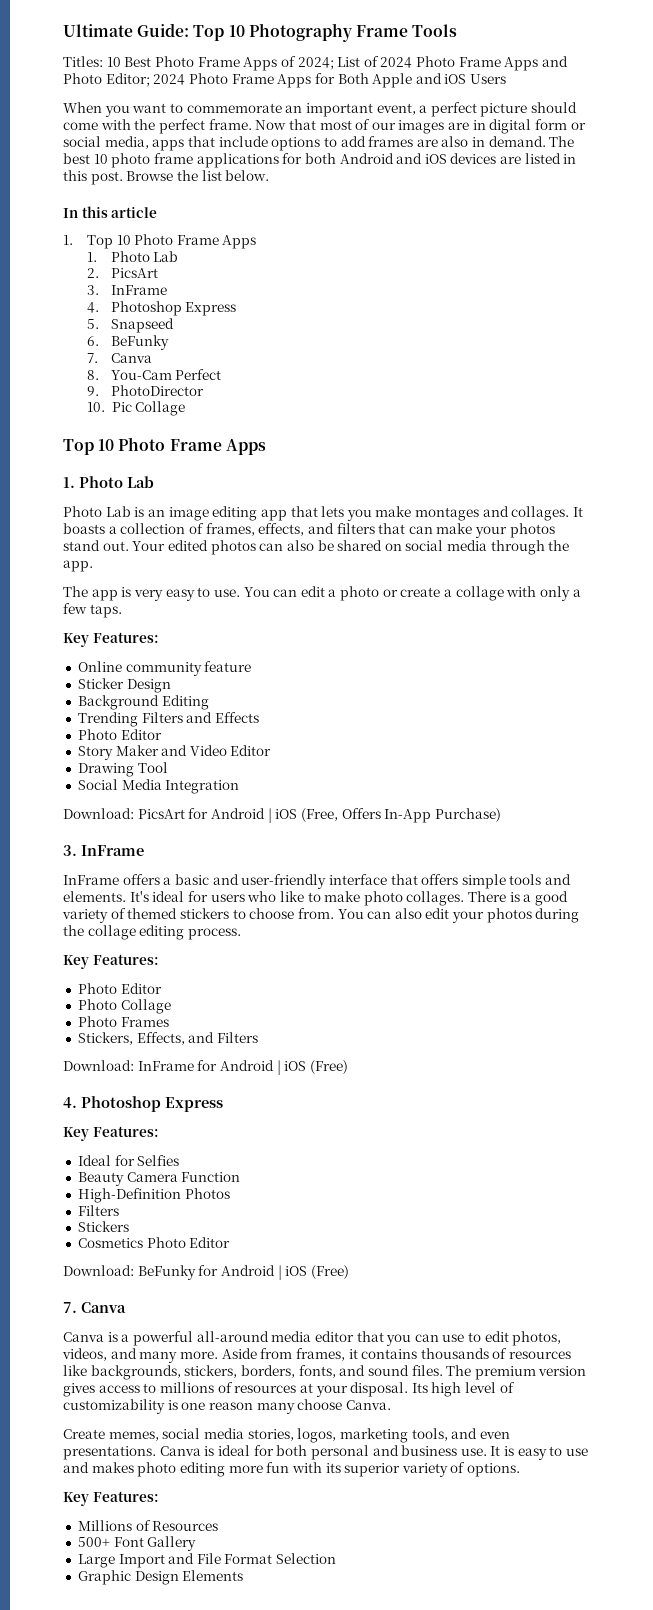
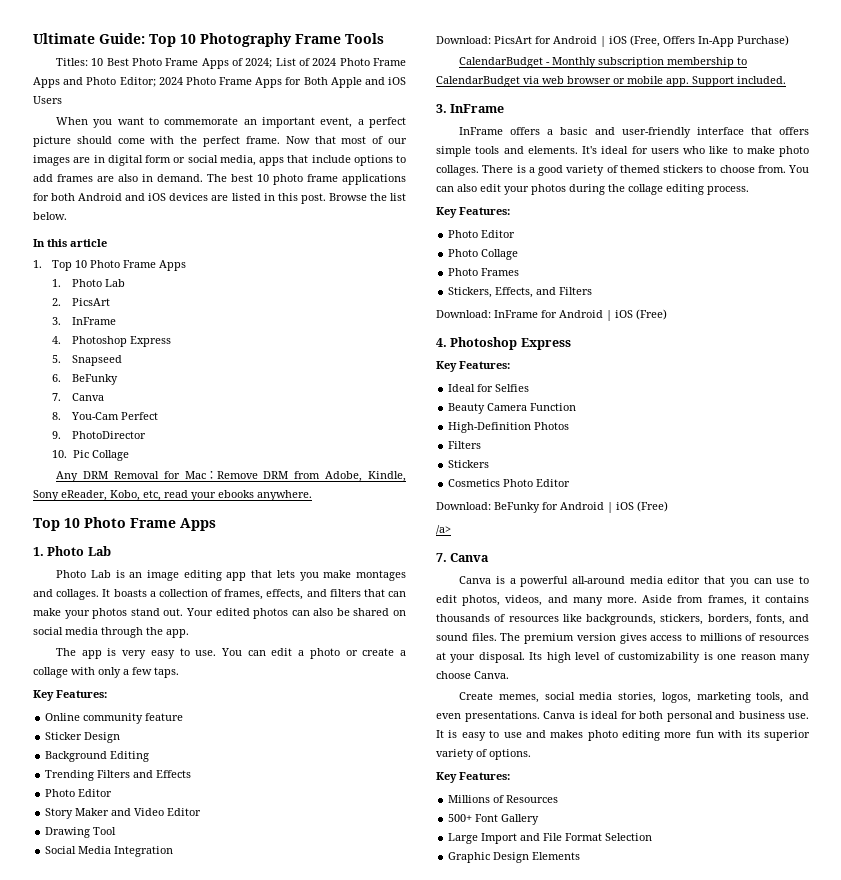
+ Any DRM Removal for Mac：Remove DRM from Adobe, Kindle, Sony eReader, Kobo, etc, read your ebooks anywhere.
+ CalendarBudget - Monthly subscription membership to CalendarBudget via web browser or mobile app. Support included.
+ /a>

